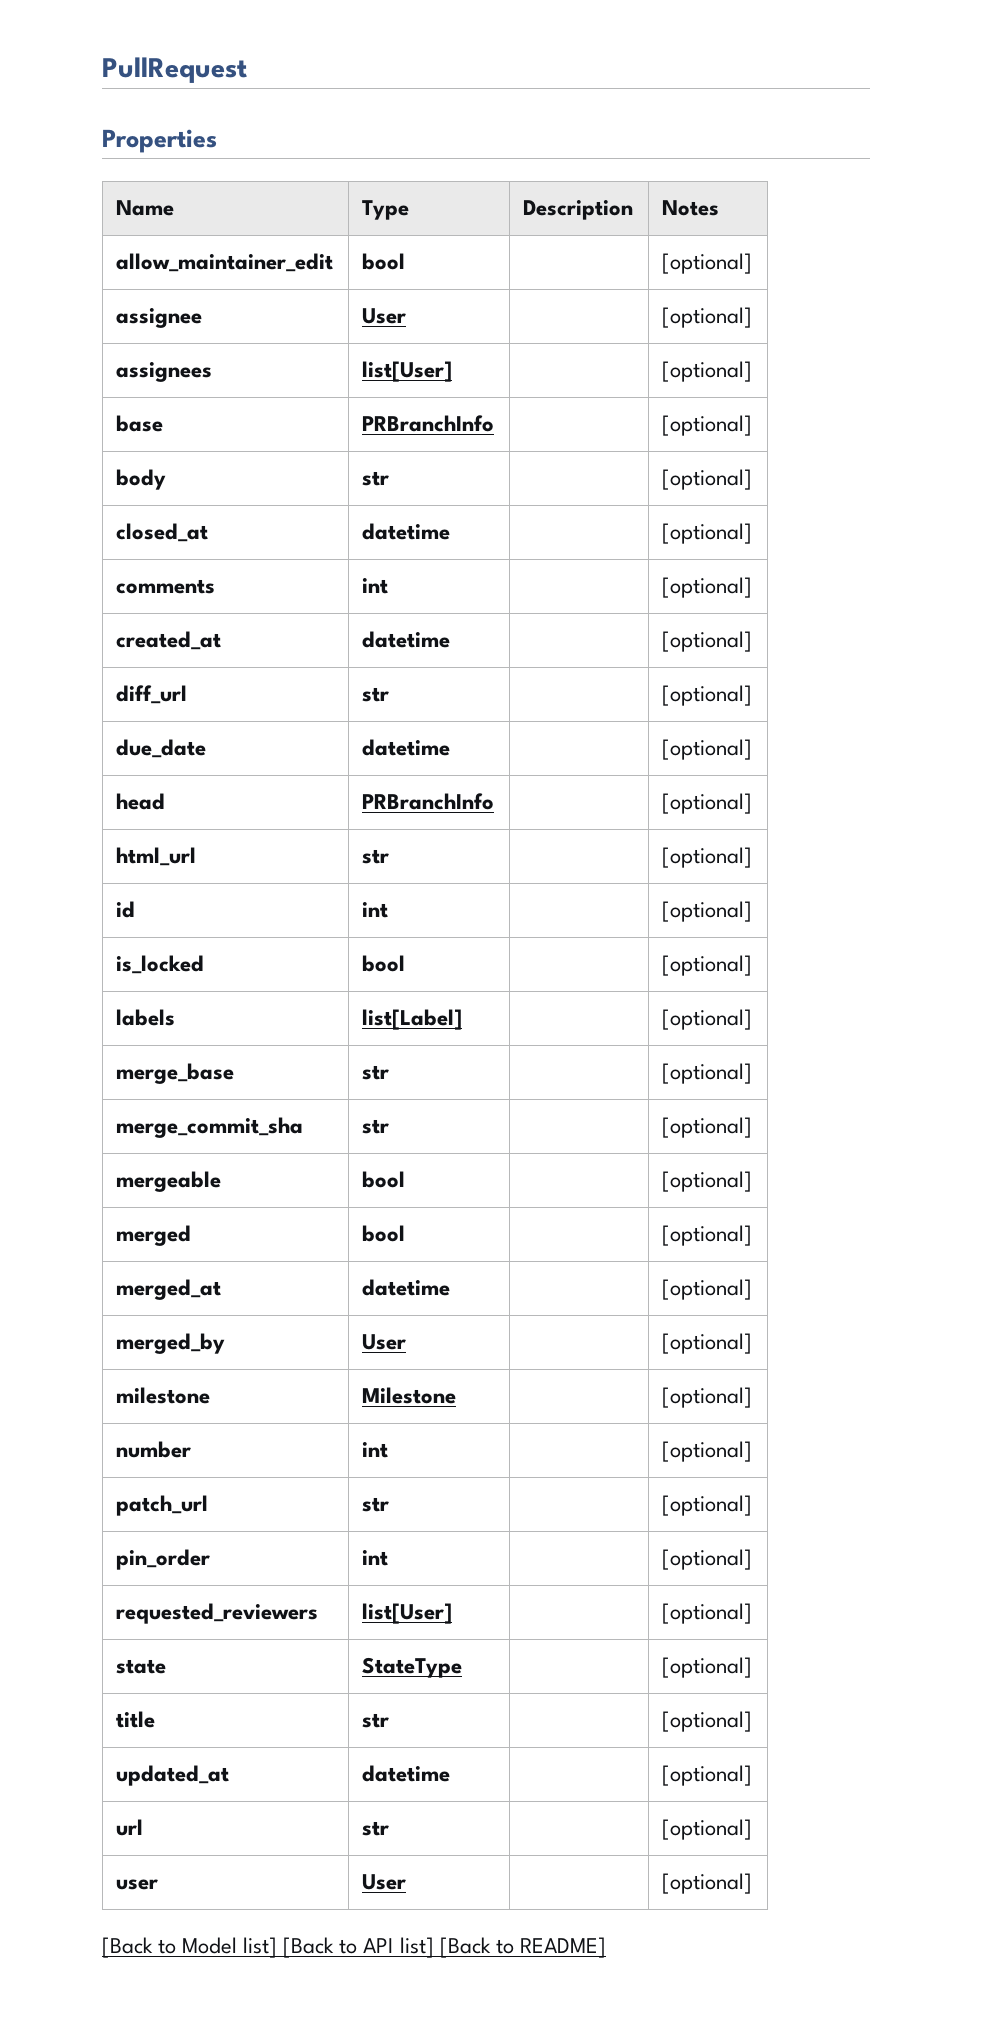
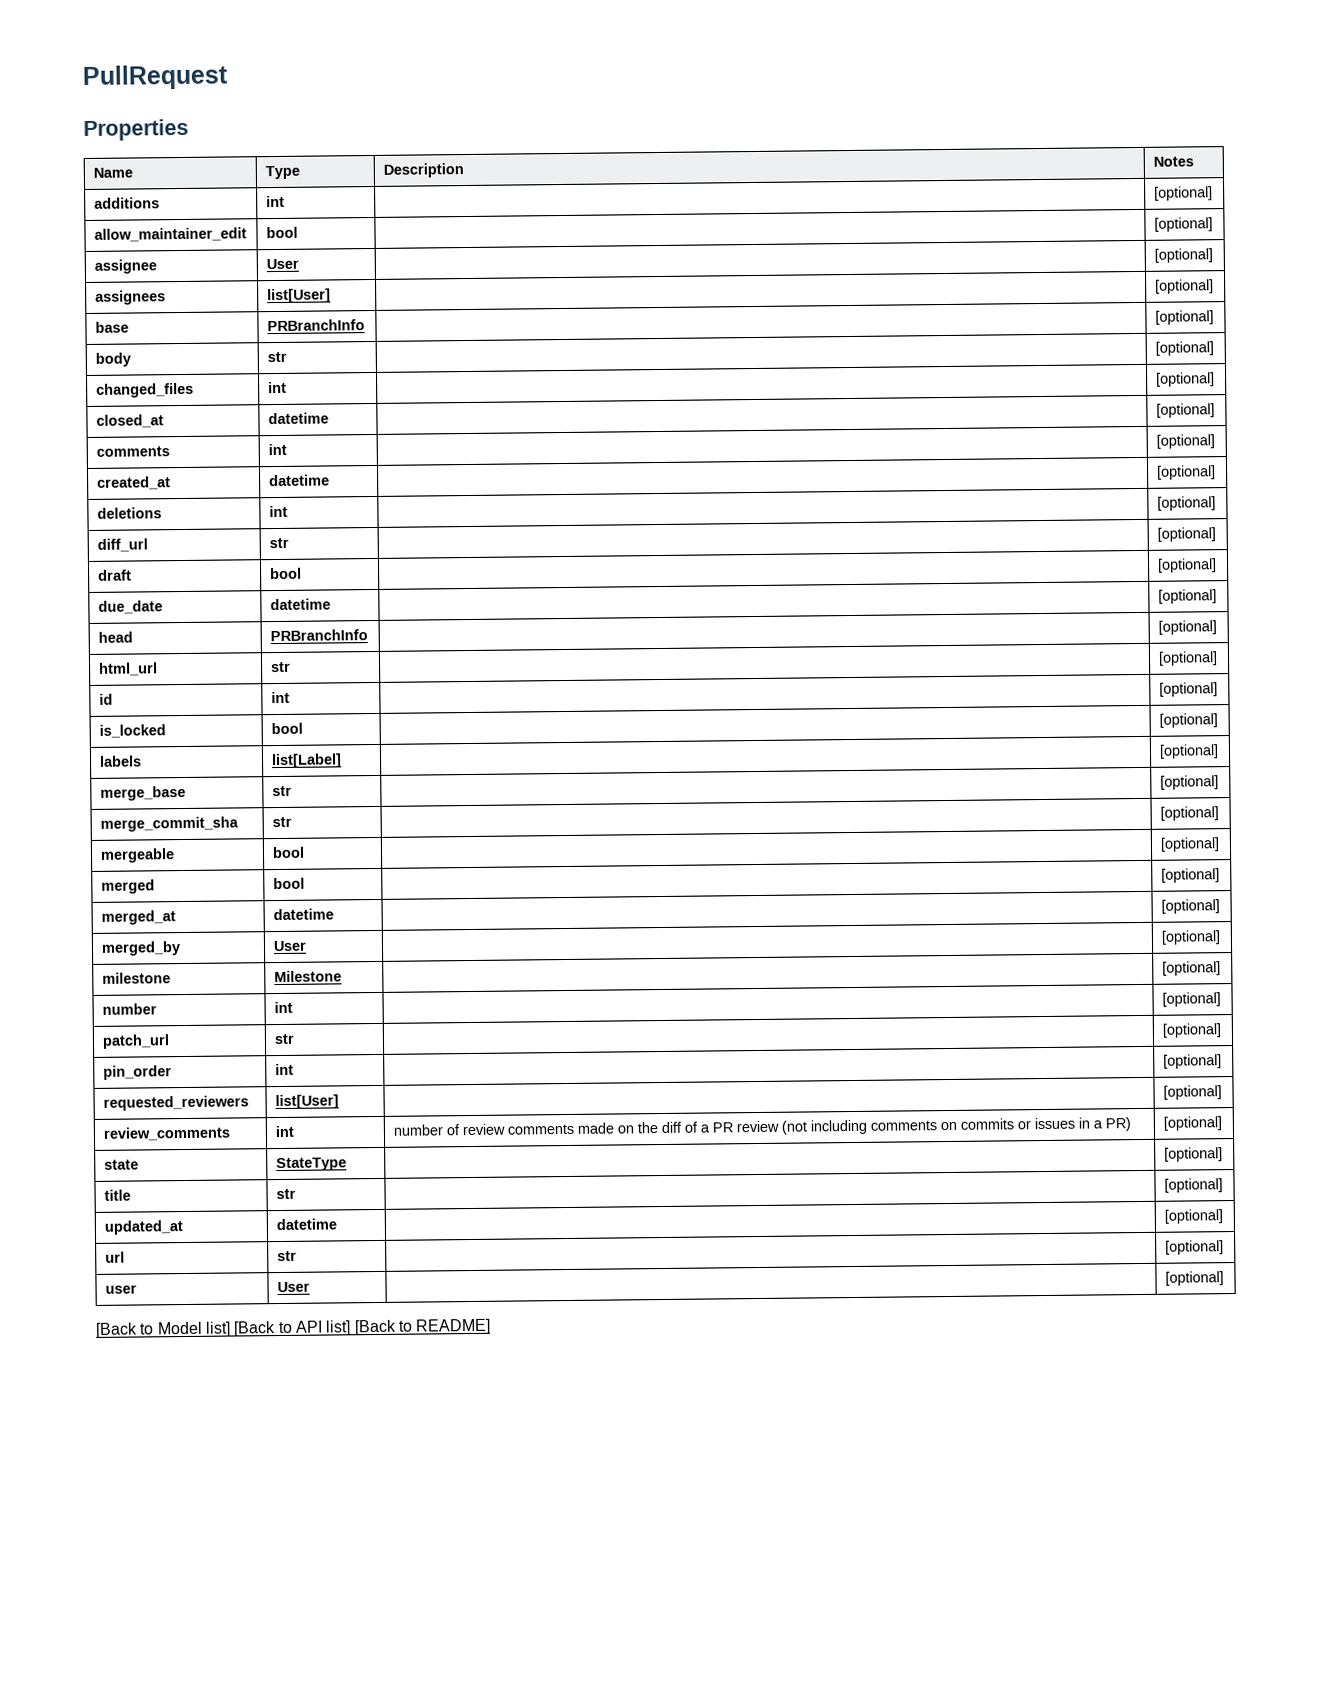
+ additions | int | | [optional]
+ changed_files | int | | [optional]
+ deletions | int | | [optional]
+ draft | bool | | [optional]
+ review_comments | int | number of review comments made on the diff of a PR review (not including comments on commits or issues in a PR) | [optional]

